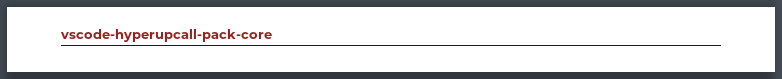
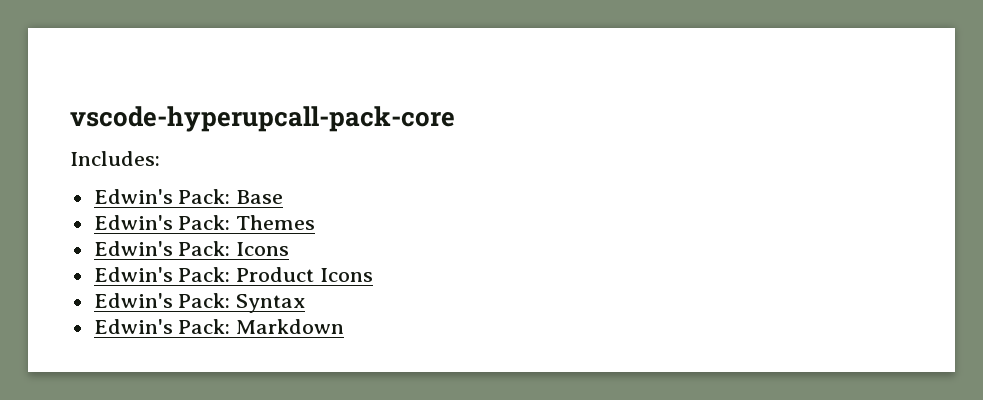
+ Includes:
+ Edwin's Pack: Base
+ Edwin's Pack: Themes
+ Edwin's Pack: Icons
+ Edwin's Pack: Product Icons
+ Edwin's Pack: Syntax
+ Edwin's Pack: Markdown

